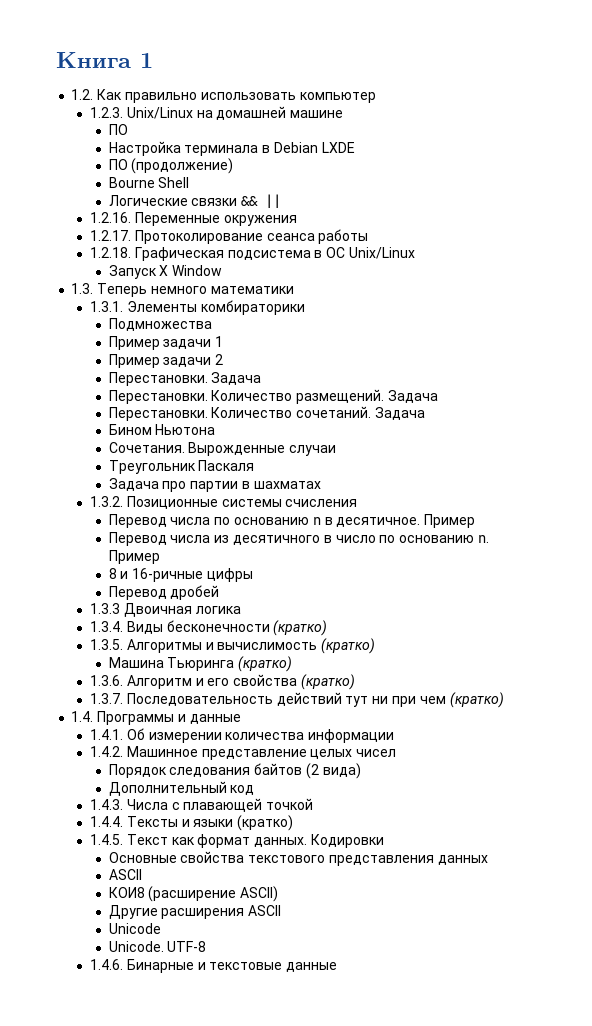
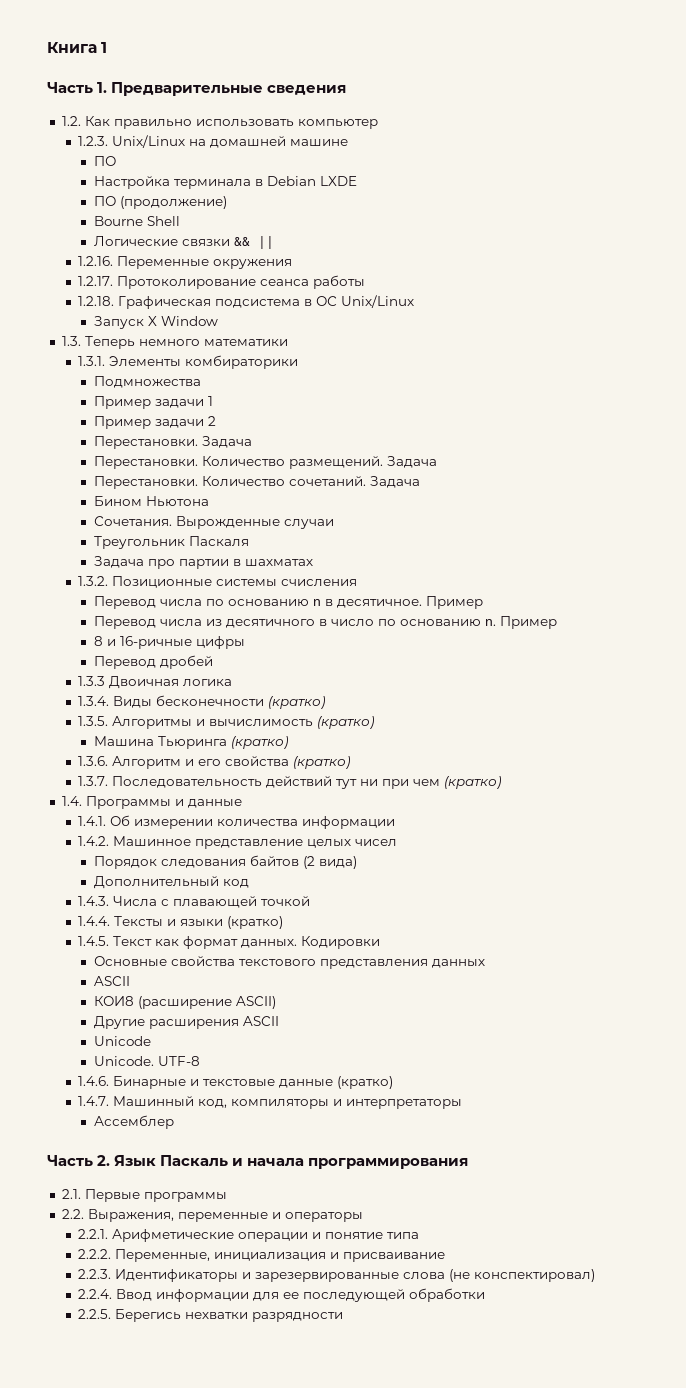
+ Часть 1. Предварительные сведения
- 1.4.6. Бинарные и текстовые данные
+ 1.4.6. Бинарные и текстовые данные (кратко)
+ 1.4.7. Машинный код, компиляторы и интерпретаторы
+ Ассемблер
+ Часть 2. Язык Паскаль и начала программирования
+ 2.1. Первые программы
+ 2.2. Выражения, переменные и операторы
+ 2.2.1. Арифметические операции и понятие типа
+ 2.2.2. Переменные, инициализация и присваивание
+ 2.2.3. Идентификаторы и зарезервированные слова (не конспектировал)
+ 2.2.4. Ввод информации для ее последующей обработки
+ 2.2.5. Берегись нехватки разрядности

